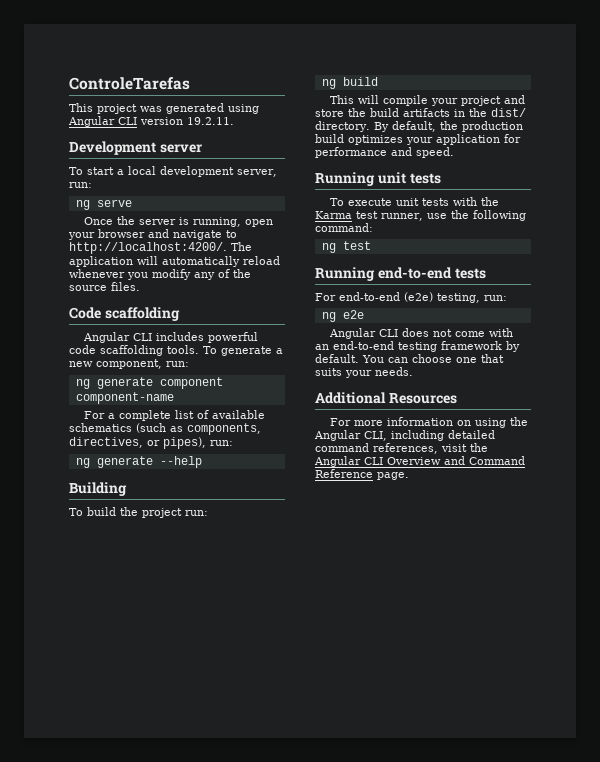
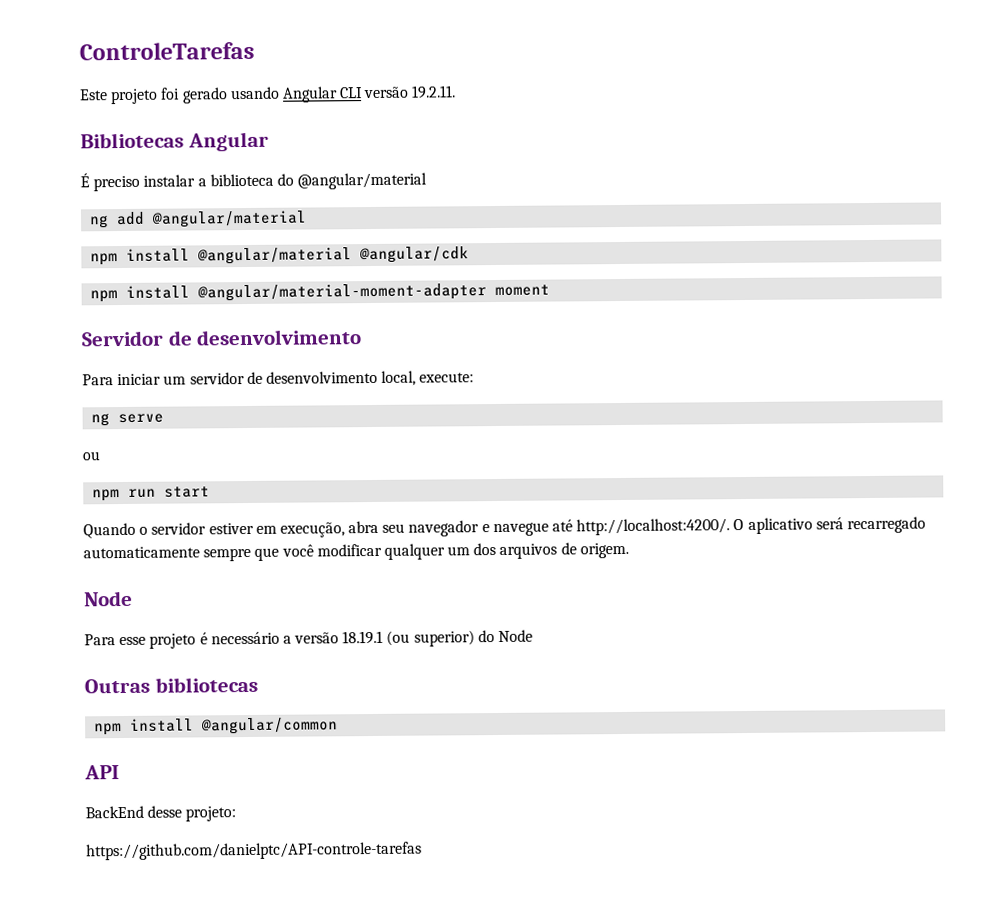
- This project was generated using Angular CLI version 19.2.11.
+ Este projeto foi gerado usando Angular CLI versão 19.2.11.
- Development server
- To start a local development server, run:
+ Bibliotecas Angular
+ É preciso instalar a biblioteca do @angular/material
+ ng add @angular/material
+ npm install @angular/material @angular/cdk
+ npm install @angular/material-moment-adapter moment
+ Servidor de desenvolvimento
+ Para iniciar um servidor de desenvolvimento local, execute:
  ng serve
- Once the server is running, open your browser and navigate to http://localhost:4200/. The application will automatically reload whenever you modify any of the source files.
- Code scaffolding
- Angular CLI includes powerful code scaffolding tools. To generate a new component, run:
- ng generate component component-name
- For a complete list of available schematics (such as components, directives, or pipes), run:
- ng generate --help
- Building
- To build the project run:
- ng build
- This will compile your project and store the build artifacts in the dist/ directory. By default, the production build optimizes your application for performance and speed.
- Running unit tests
- To execute unit tests with the Karma test runner, use the following command:
- ng test
- Running end-to-end tests
- For end-to-end (e2e) testing, run:
- ng e2e
- Angular CLI does not come with an end-to-end testing framework by default. You can choose one that suits your needs.
- Additional Resources
- For more information on using the Angular CLI, including detailed command references, visit the Angular CLI Overview and Command Reference page.
+ ou
+ npm run start
+ Quando o servidor estiver em execução, abra seu navegador e navegue até http://localhost:4200/. O aplicativo será recarregado automaticamente sempre que você modificar qualquer um dos arquivos de origem.
+ Node
+ Para esse projeto é necessário a versão 18.19.1 (ou superior) do Node
+ Outras bibliotecas
+ npm install @angular/common
+ API
+ BackEnd desse projeto:
+ https://github.com/danielptc/API-controle-tarefas

